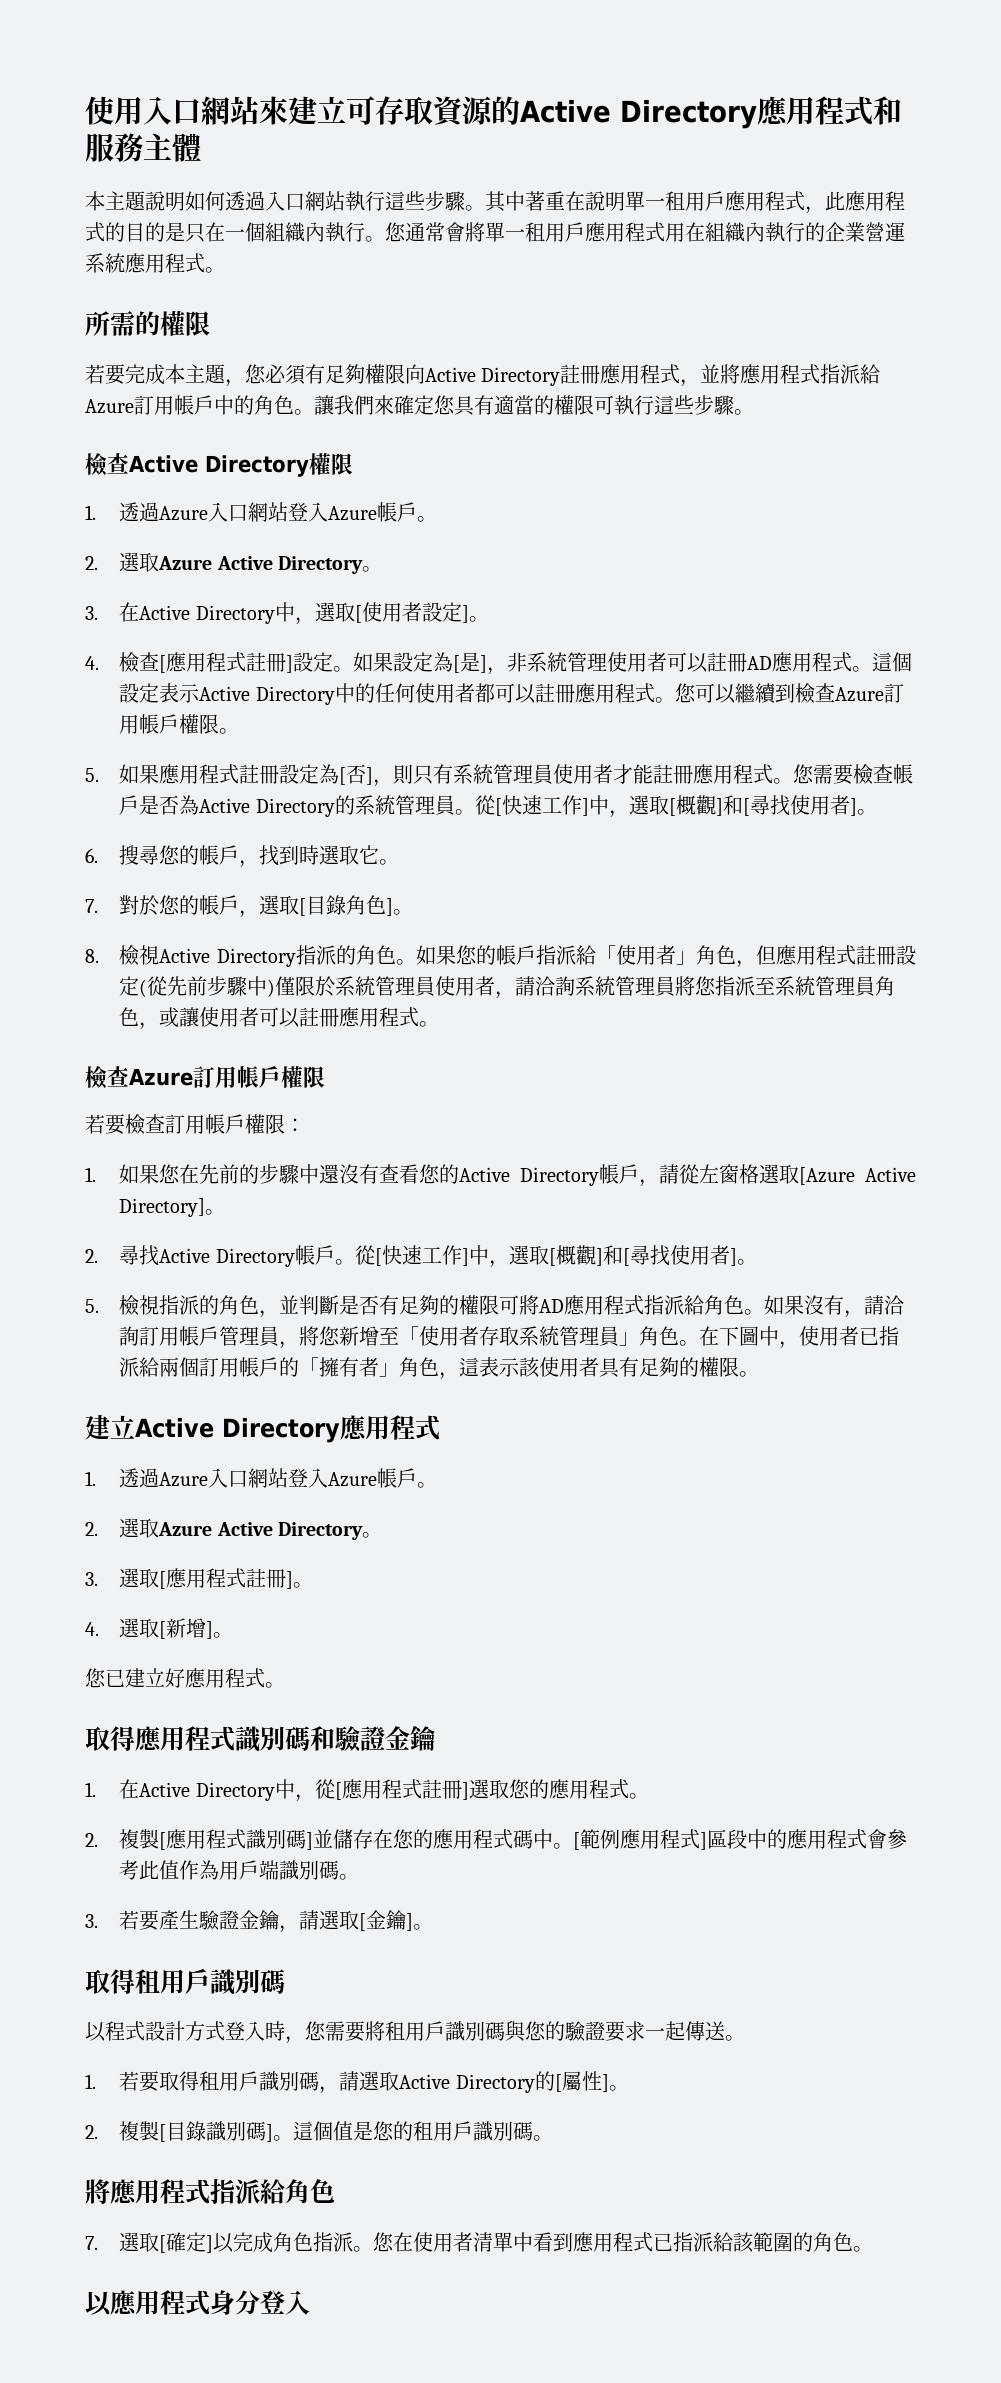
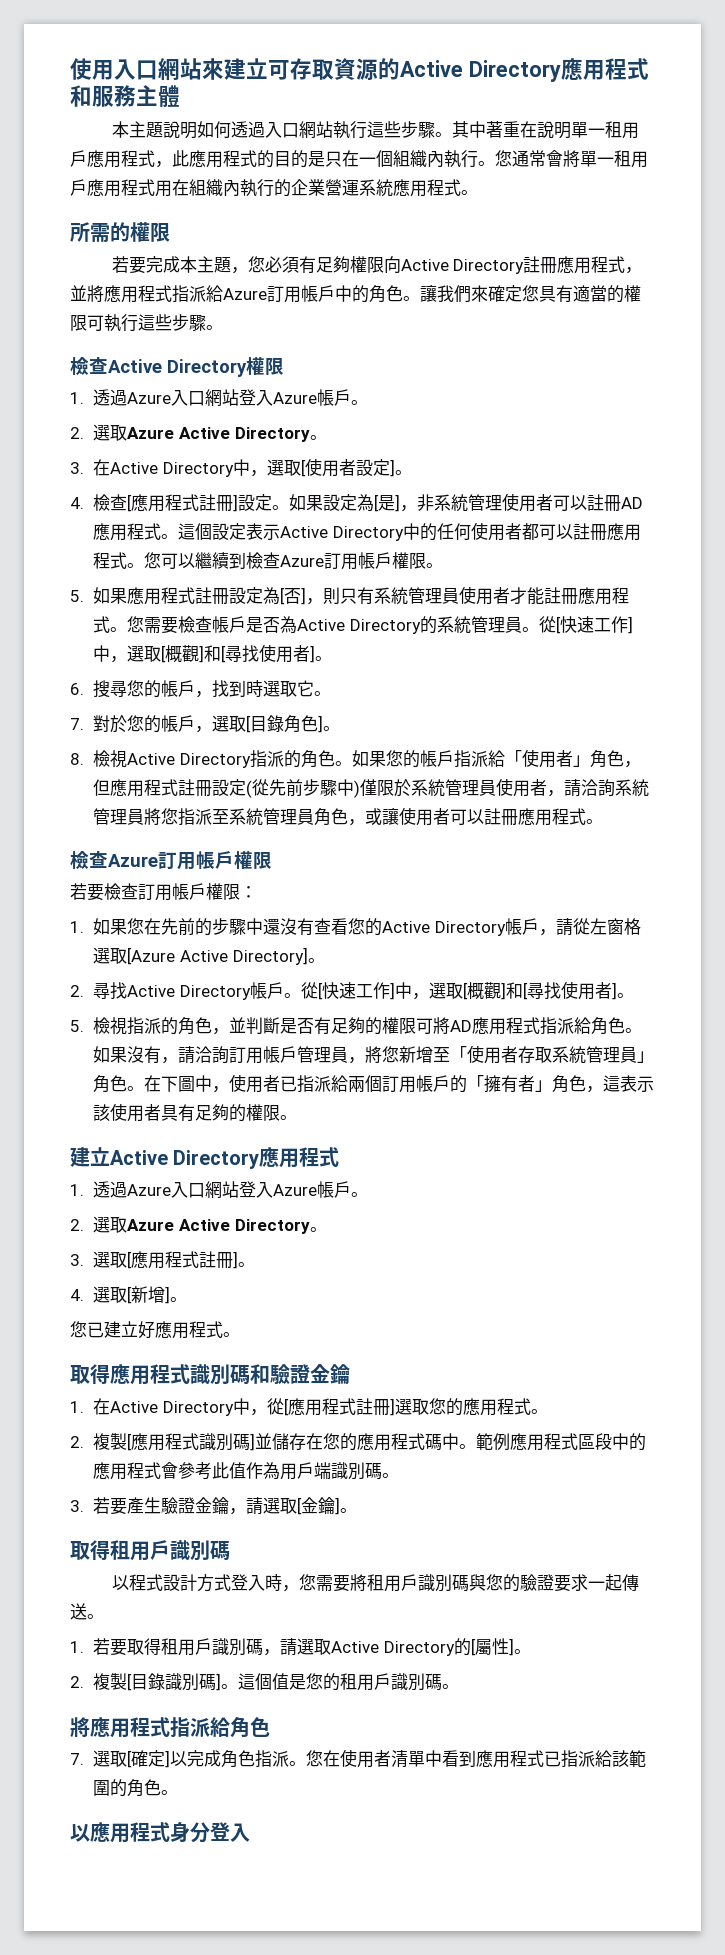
- [範例應用程式]區段中的應用程式會參考此值作為用戶端識別碼。
+ 範例應用程式區段中的應用程式會參考此值作為用戶端識別碼。

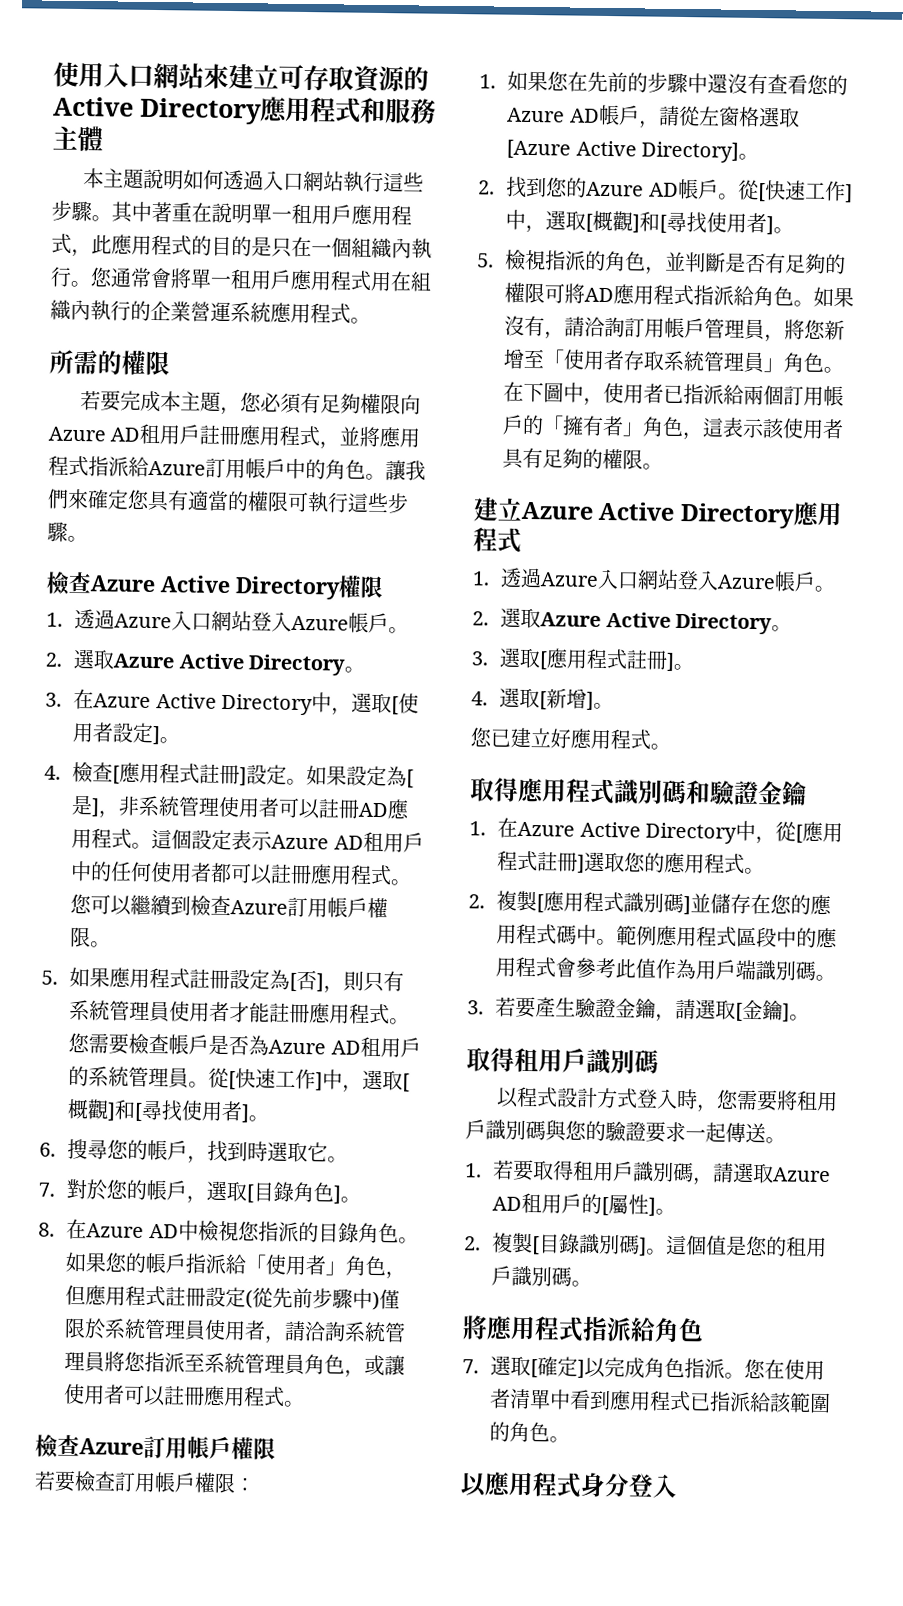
- 若要完成本主題，您必須有足夠權限向Active Directory註冊應用程式，並將應用程式指派給Azure訂用帳戶中的角色。
+ 若要完成本主題，您必須有足夠權限向Azure AD租用戶註冊應用程式，並將應用程式指派給Azure訂用帳戶中的角色。
- 檢查Active Directory權限
+ 檢查Azure Active Directory權限
- 3.在Active Directory中，選取[使用者設定]。
+ 3.在Azure Active Directory中，選取[使用者設定]。
- 這個設定表示Active Directory中的任何使用者都可以註冊應用程式。
+ 這個設定表示Azure AD租用戶中的任何使用者都可以註冊應用程式。
- 您需要檢查帳戶是否為Active Directory的系統管理員。
+ 您需要檢查帳戶是否為Azure AD租用戶的系統管理員。
- 8.檢視Active Directory指派的角色。
+ 8.在Azure AD中檢視您指派的目錄角色。
- 1.如果您在先前的步驟中還沒有查看您的Active Directory帳戶，請從左窗格選取[Azure Active Directory]。
+ 1.如果您在先前的步驟中還沒有查看您的Azure AD帳戶，請從左窗格選取[Azure Active Directory]。
- 2.尋找Active Directory帳戶。
+ 2.找到您的Azure AD帳戶。
- 建立Active Directory應用程式
+ 建立Azure Active Directory應用程式
- 1.在Active Directory中，從[應用程式註冊]選取您的應用程式。
+ 1.在Azure Active Directory中，從[應用程式註冊]選取您的應用程式。
- 1.若要取得租用戶識別碼，請選取Active Directory的[屬性]。
+ 1.若要取得租用戶識別碼，請選取Azure AD租用戶的[屬性]。

